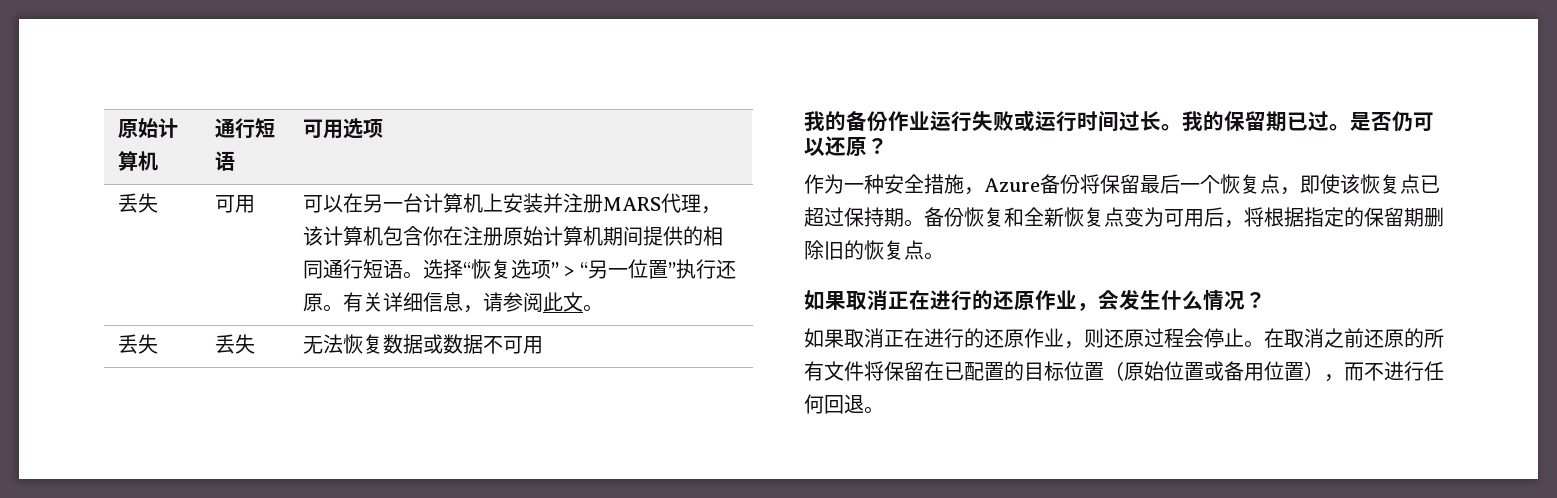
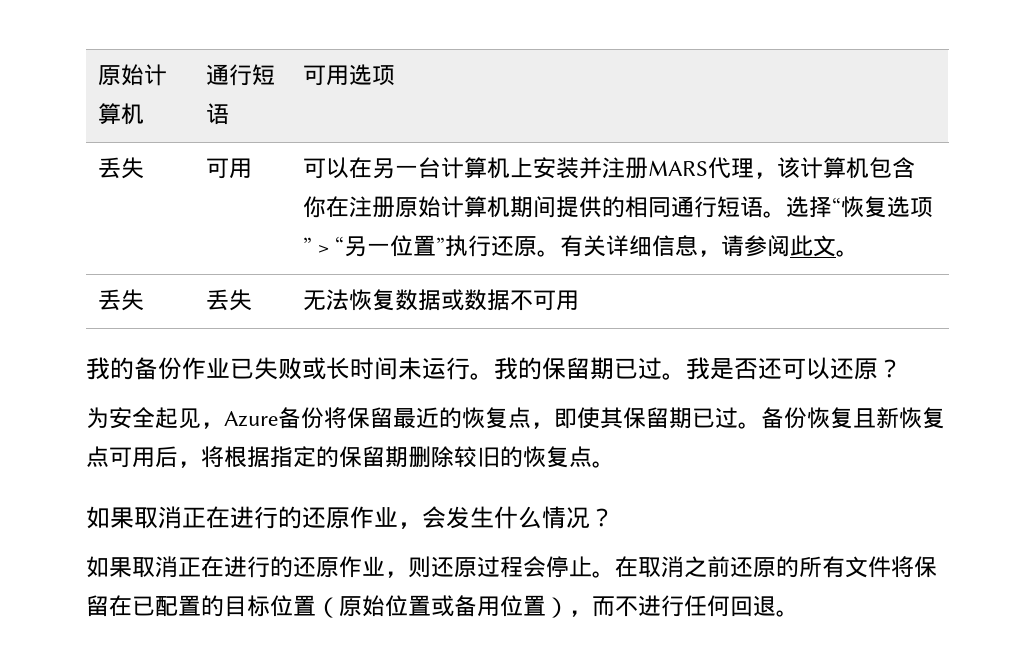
- 我的备份作业运行失败或运行时间过长。
+ 我的备份作业已失败或长时间未运行。
- 是否仍可以还原？
+ 我是否还可以还原？
- 作为一种安全措施，Azure备份将保留最后一个恢复点，即使该恢复点已超过保持期。
+ 为安全起见，Azure备份将保留最近的恢复点，即使其保留期已过。
- 备份恢复和全新恢复点变为可用后，将根据指定的保留期删除旧的恢复点。
+ 备份恢复且新恢复点可用后，将根据指定的保留期删除较旧的恢复点。

